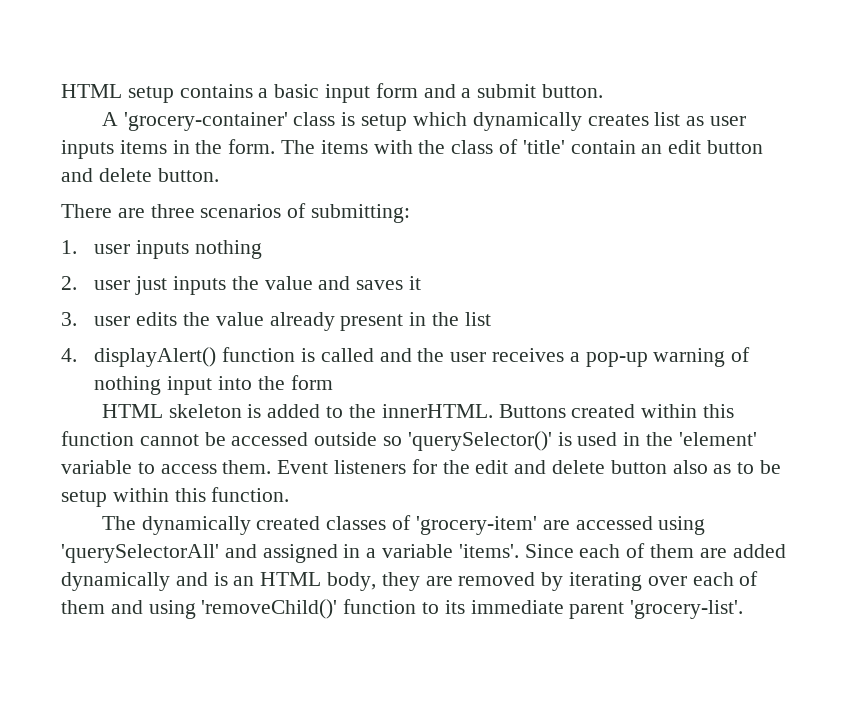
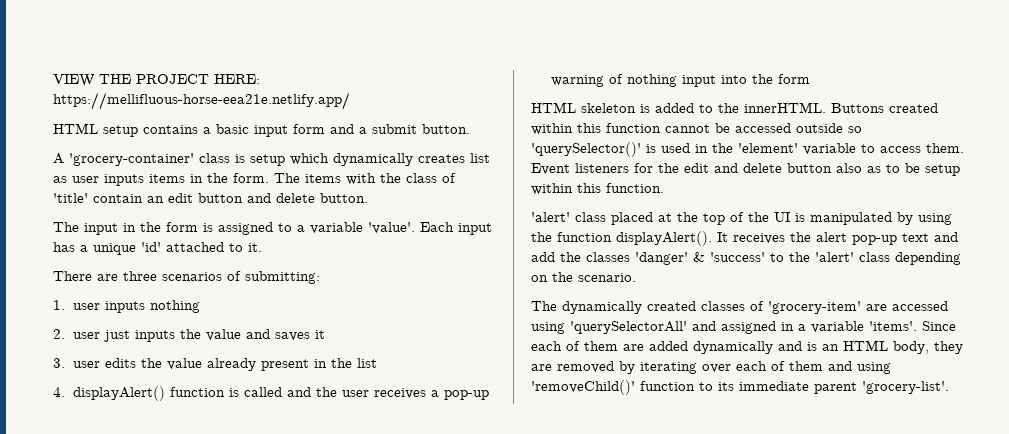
+ VIEW THE PROJECT HERE: https://mellifluous-horse-eea21e.netlify.app/
+ The input in the form is assigned to a variable 'value'. Each input has a unique 'id' attached to it.
+ 'alert' class placed at the top of the UI is manipulated by using the function displayAlert(). It receives the alert pop-up text and add the classes 'danger' & 'success' to the 'alert' class depending on the scenario.

